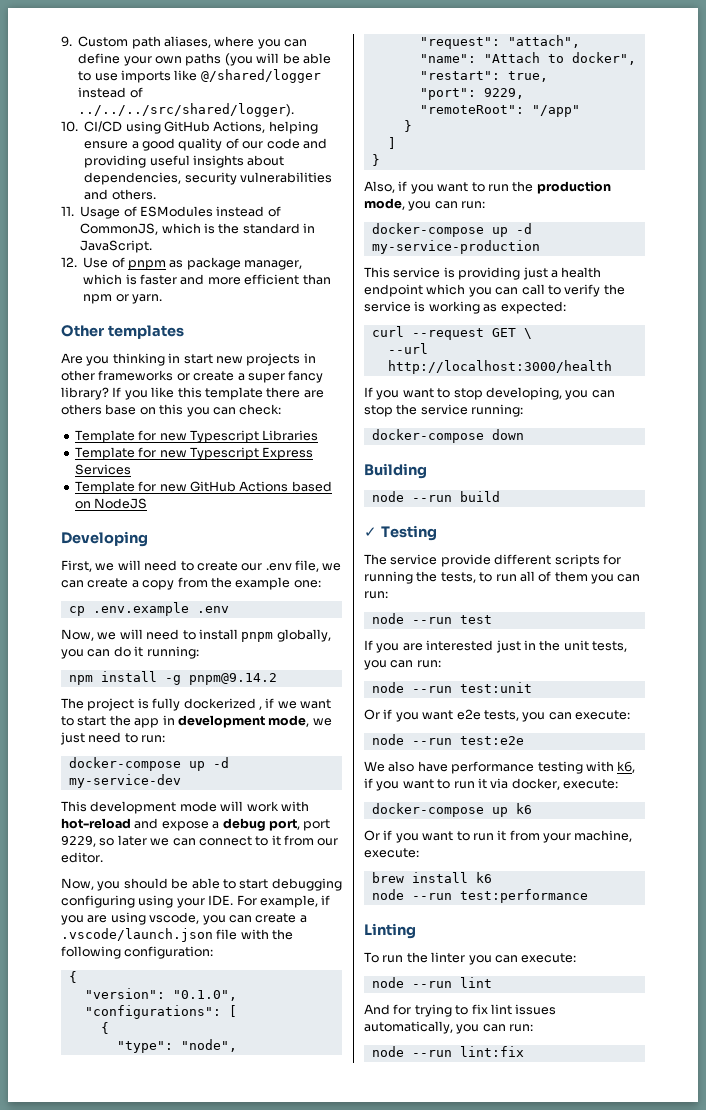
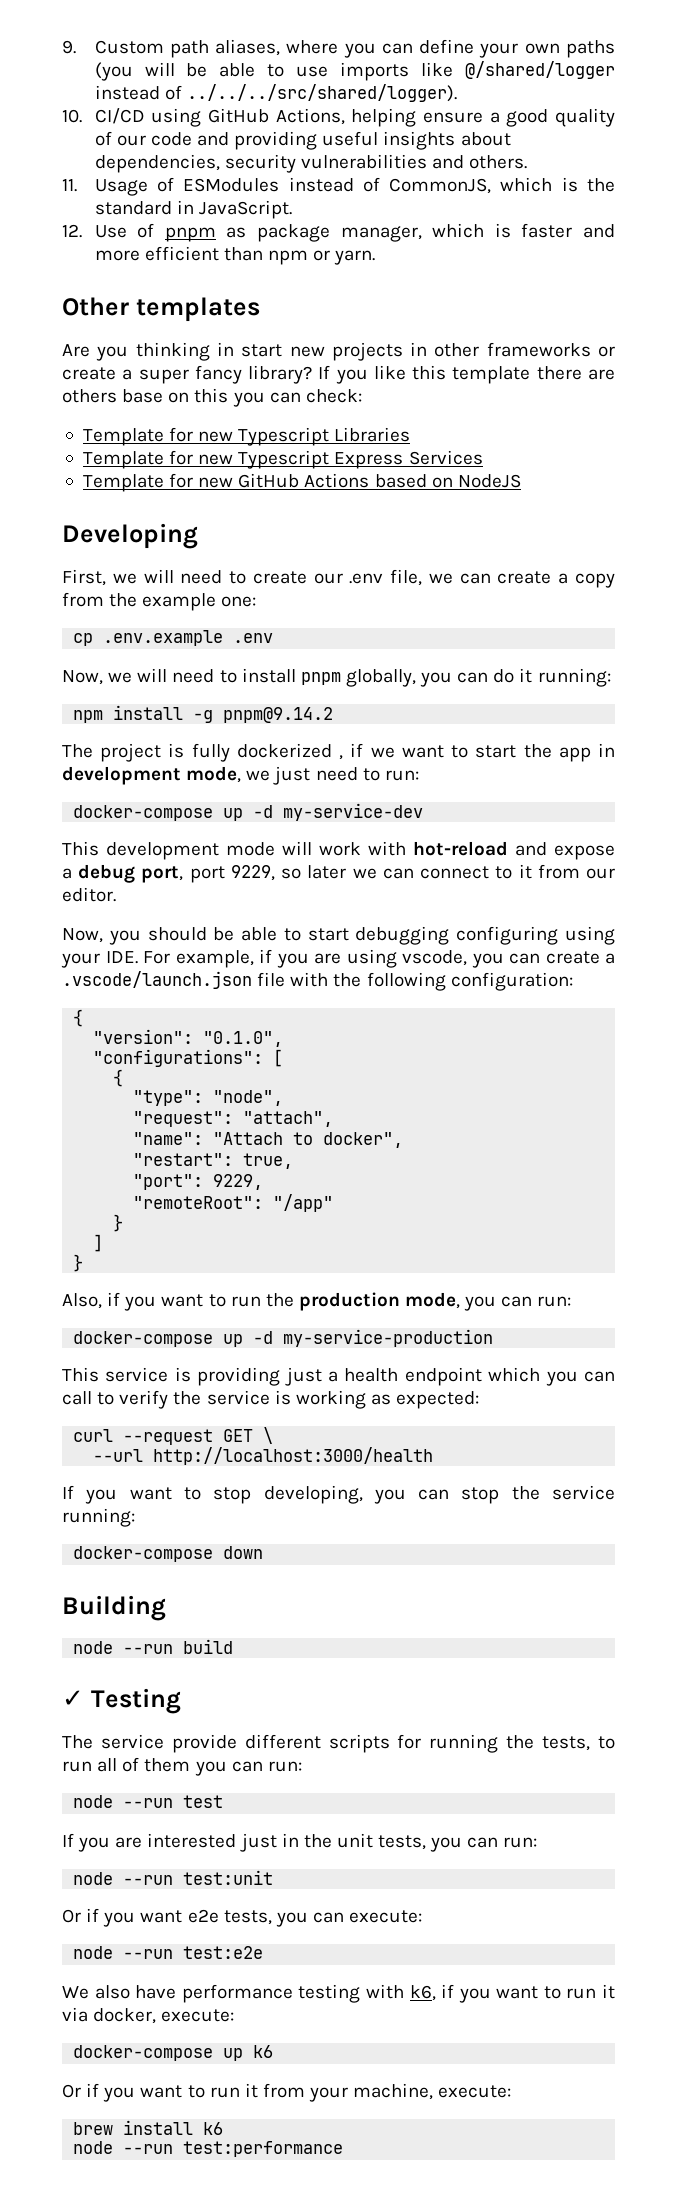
- Linting
- To run the linter you can execute:
- node --run lint
- And for trying to fix lint issues automatically, you can run:
- node --run lint:fix

